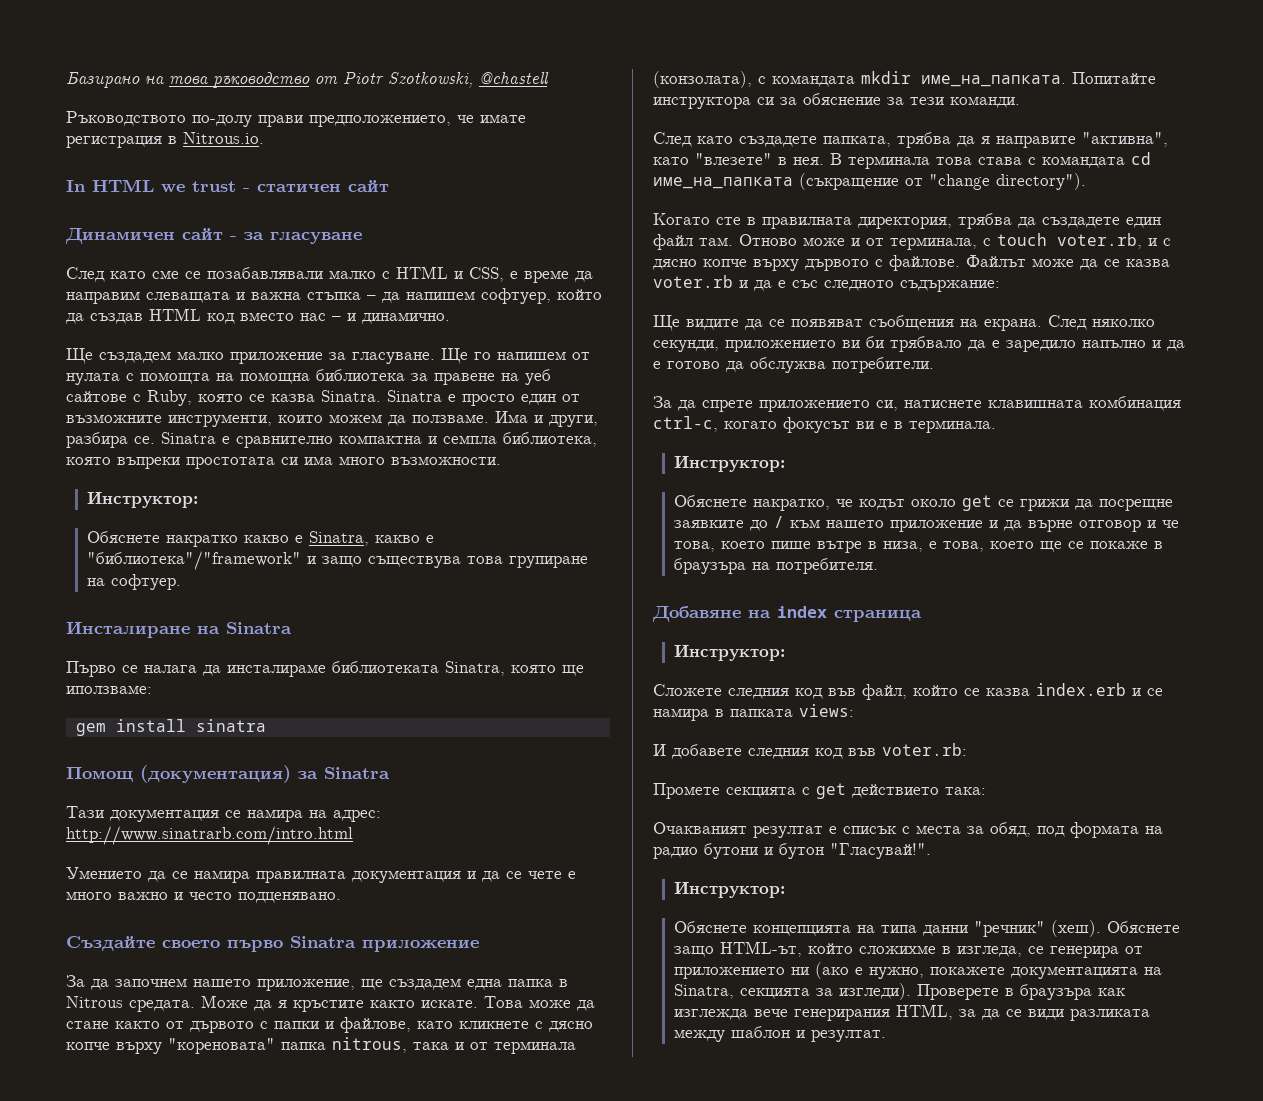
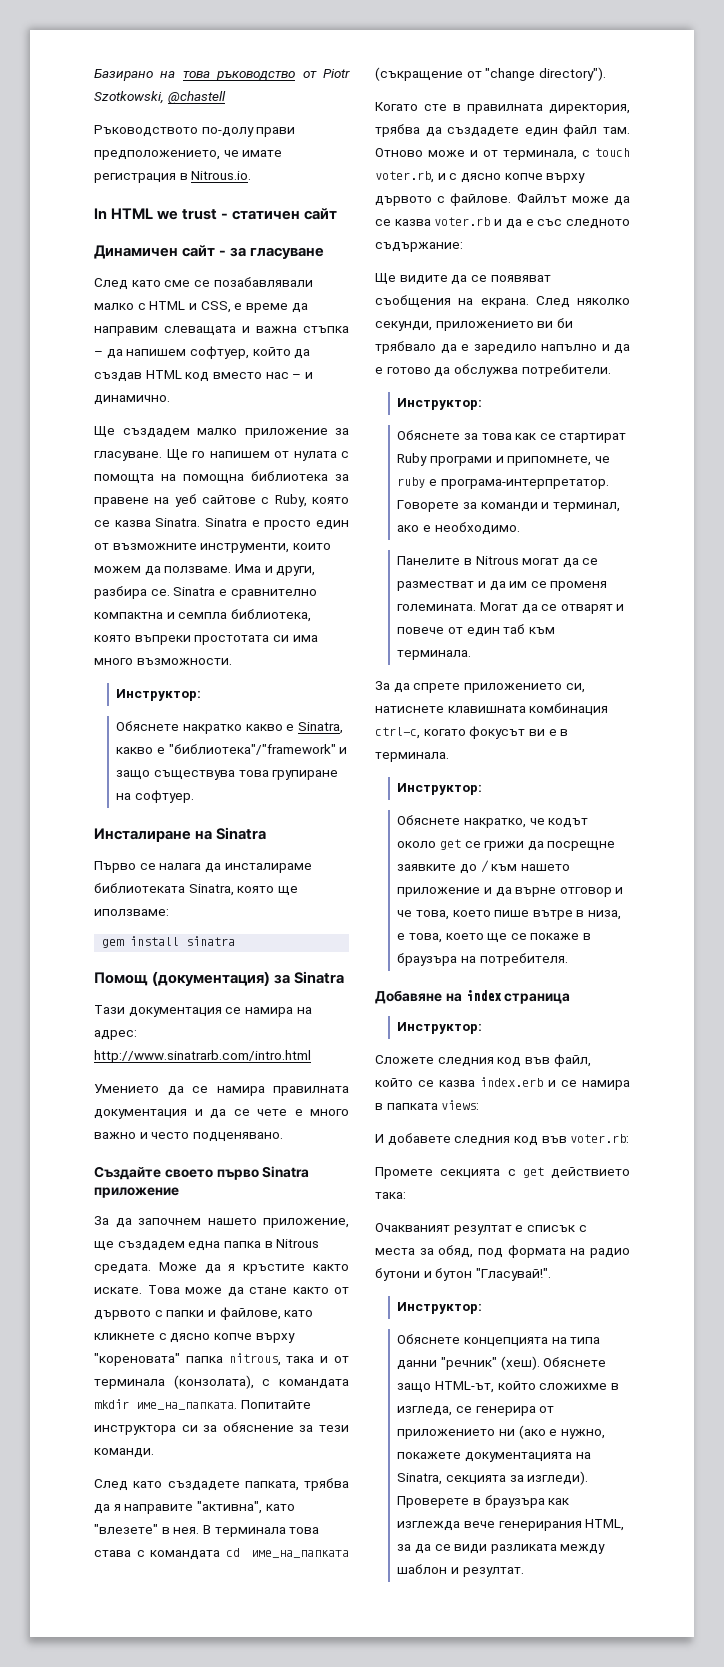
  След няколко секунди, приложението ви би трябвало да е заредило напълно и да е готово да обслужва потребители.
+ Инструктор:
+ Обяснете за това как се стартират Ruby програми и припомнете, че ruby е програма-интерпретатор. Говорете за команди и терминал, ако е необходимо.
+ Панелите в Nitrous могат да се разместват и да им се променя големината. Могат да се отварят и повече от един таб към терминала.

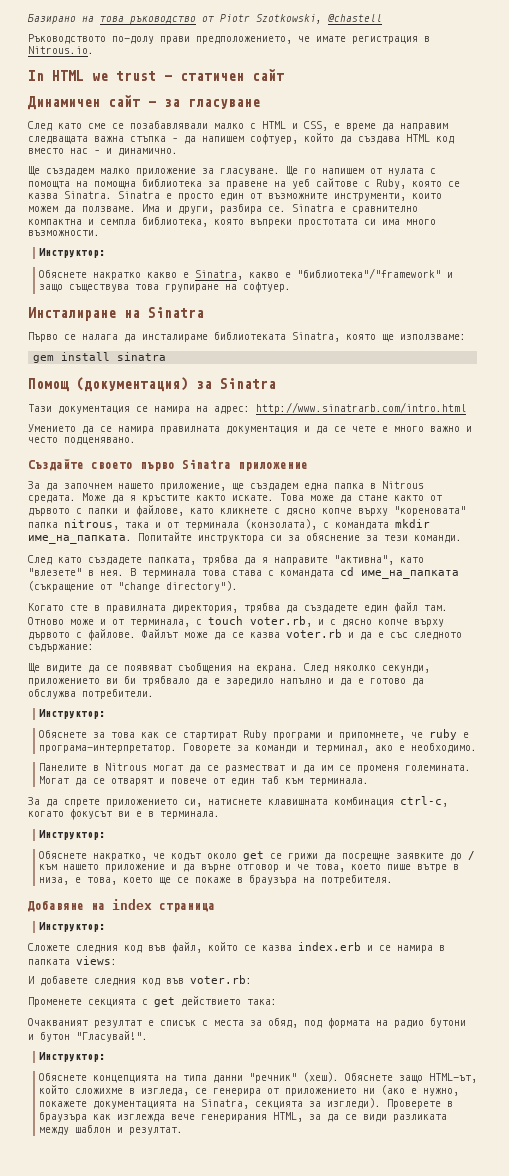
- След като сме се позабавлявали малко с HTML и CSS, е време да направим слеващата и важна стъпка – да напишем софтуер, който да създав HTML код вместо нас – и динамично.
+ След като сме се позабавлявали малко с HTML и CSS, е време да направим следващата важна стъпка – да напишем софтуер, който да създава HTML код вместо нас – и динамично.
- Първо се налага да инсталираме библиотеката Sinatra, която ще иползваме:
+ Първо се налага да инсталираме библиотеката Sinatra, която ще използваме:
- Промете секцията с get действието така:
+ Променете секцията с get действието така:

